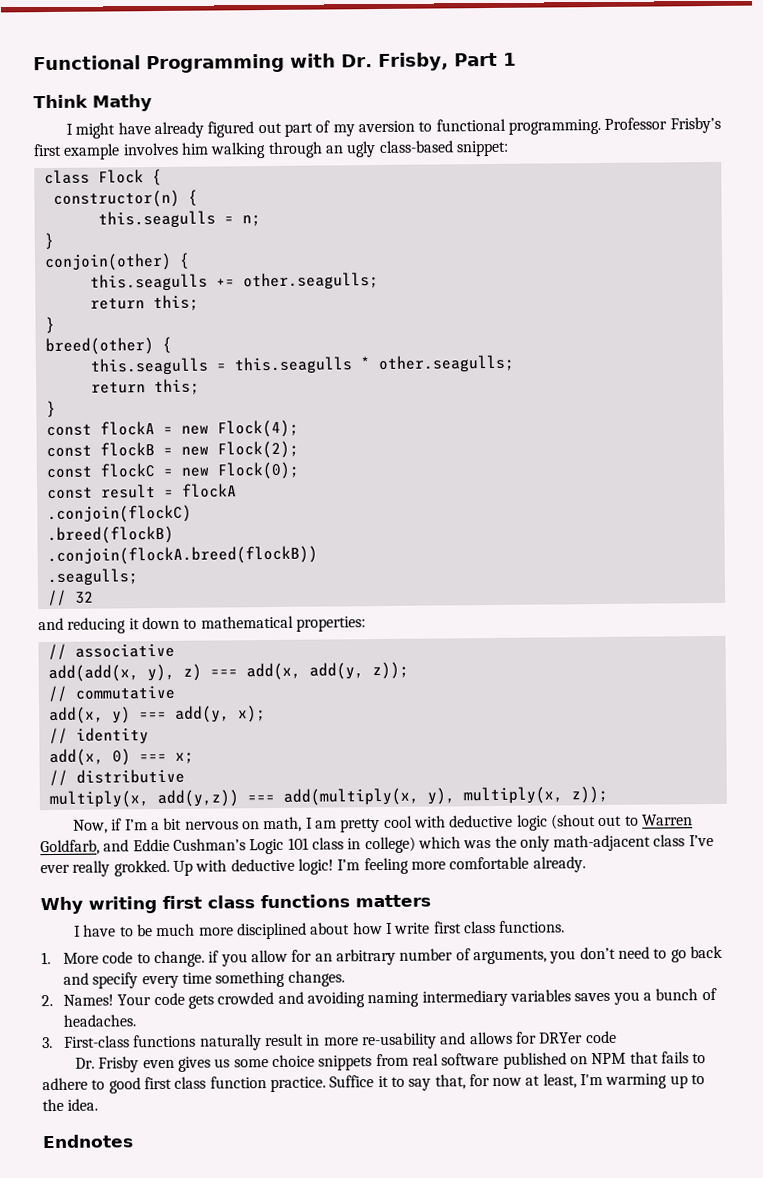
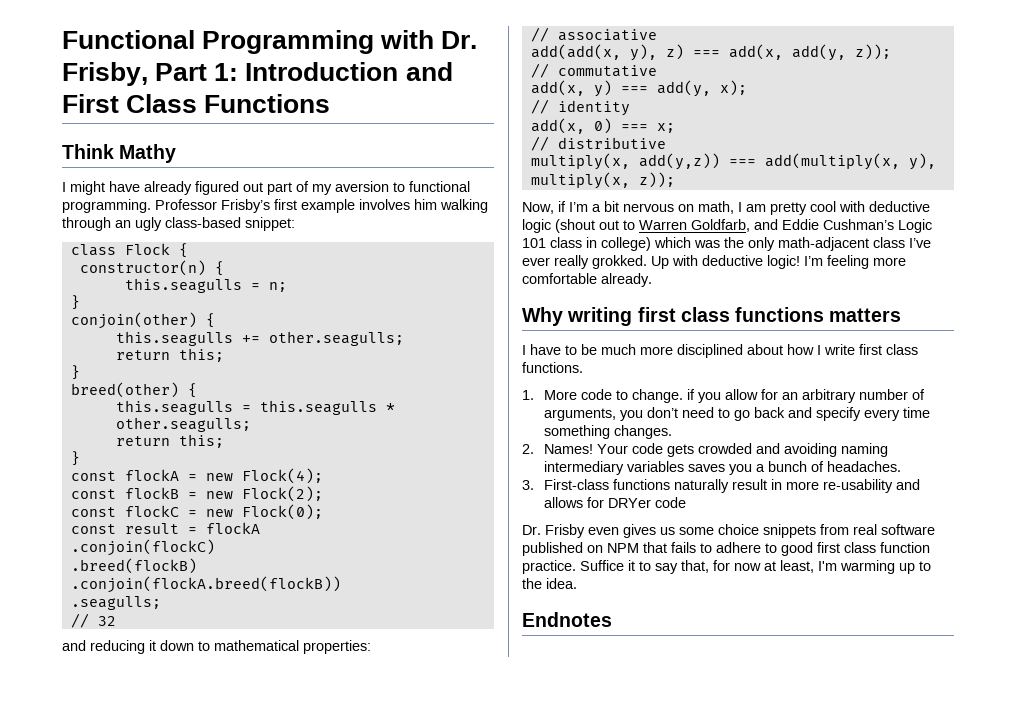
- Functional Programming with Dr. Frisby, Part 1
+ Functional Programming with Dr. Frisby, Part 1: Introduction and First Class Functions

